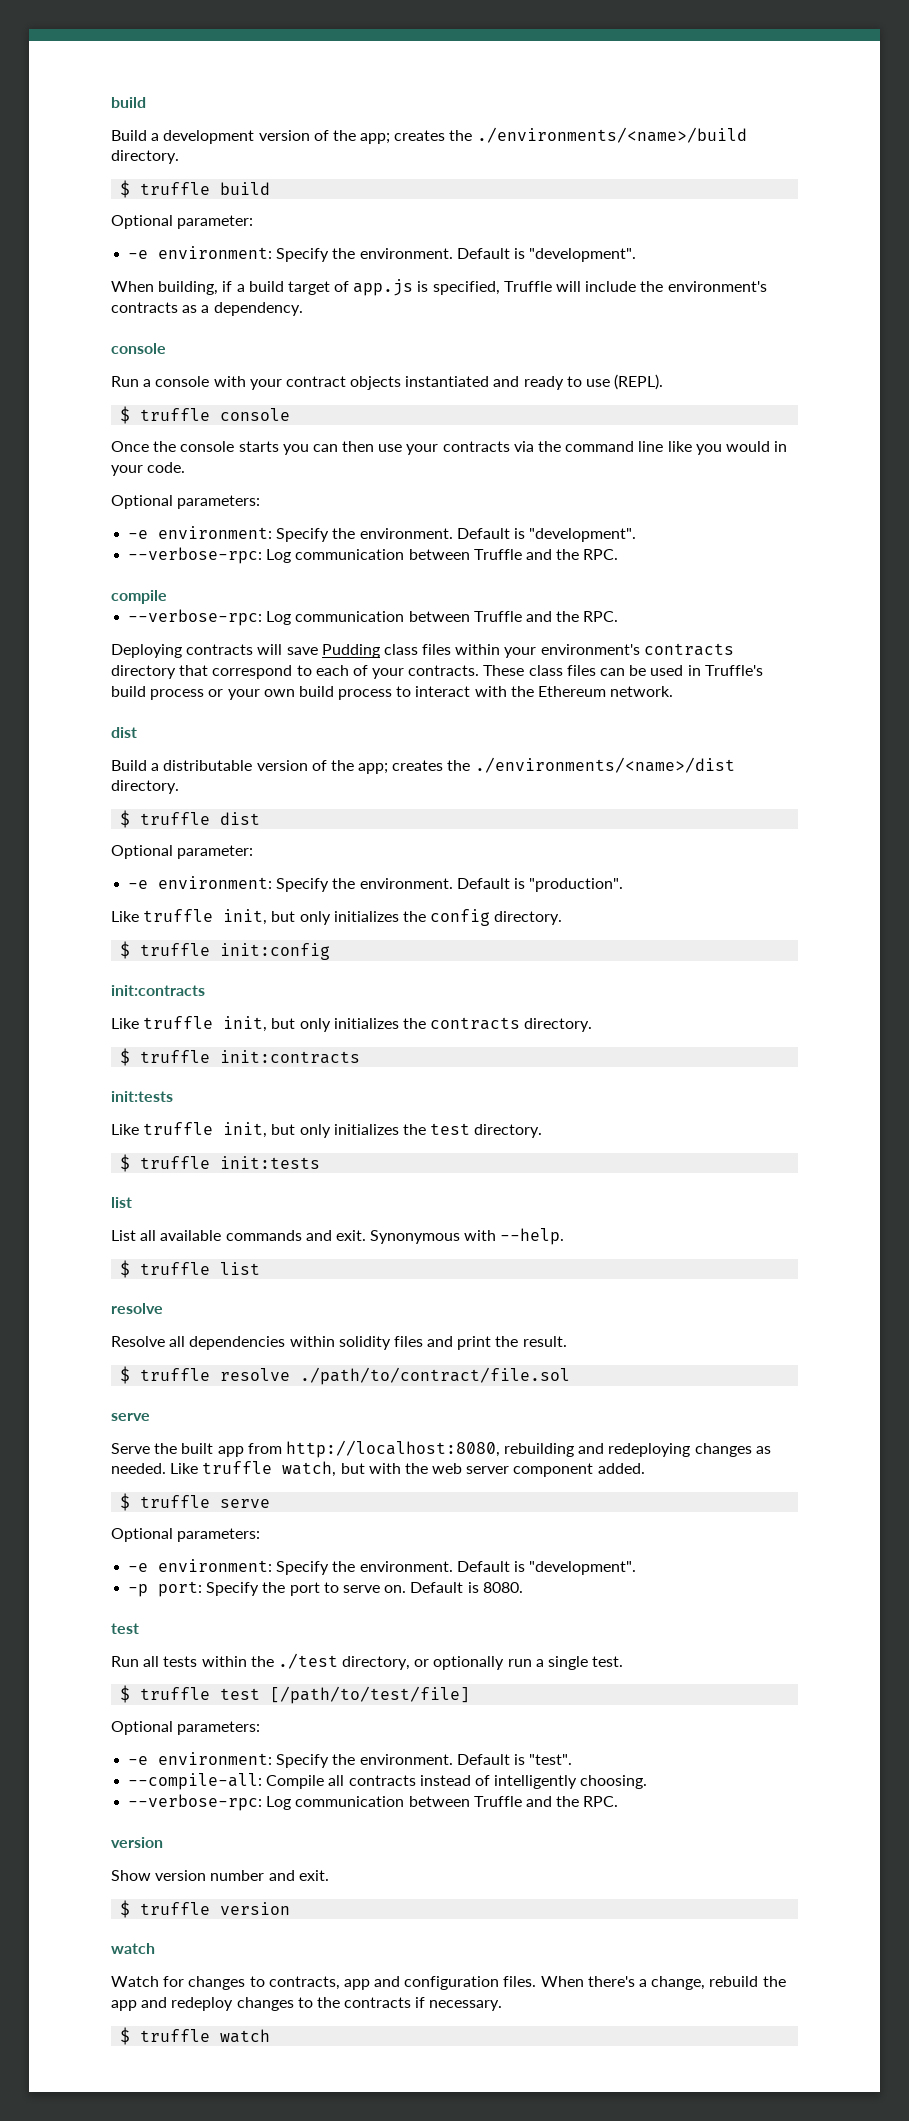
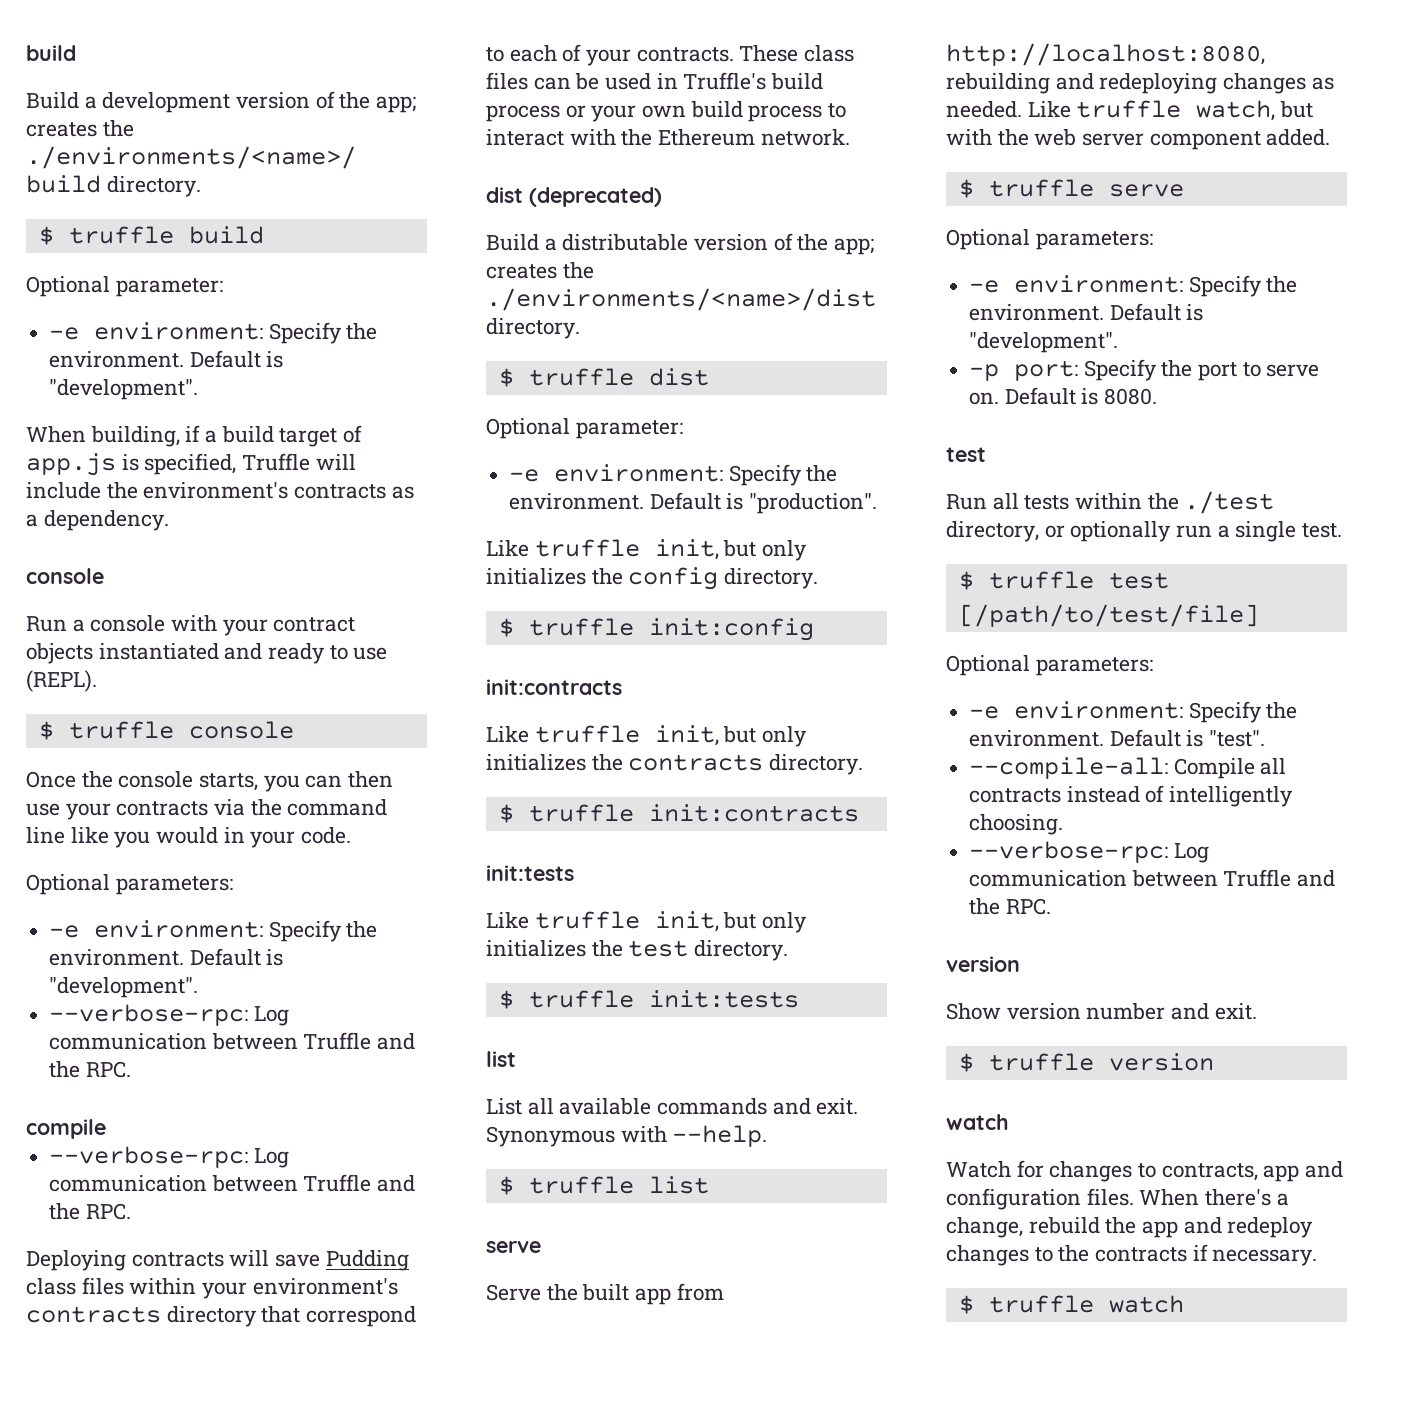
- Once the console starts you can then use your contracts via the command line like you would in your code.
+ Once the console starts, you can then use your contracts via the command line like you would in your code.
  These class files can be used in Truffle's build process or your own build process to interact with the Ethereum network.
- dist
+ dist (deprecated)
  $ truffle list
- resolve
- Resolve all dependencies within solidity files and print the result.
- $ truffle resolve ./path/to/contract/file.sol

